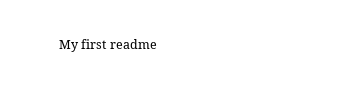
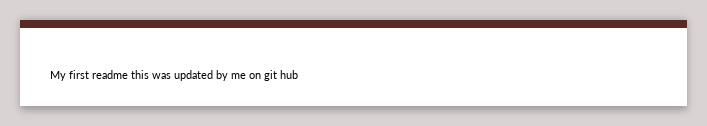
- My first readme
+ My first readme this was updated by me on git hub

